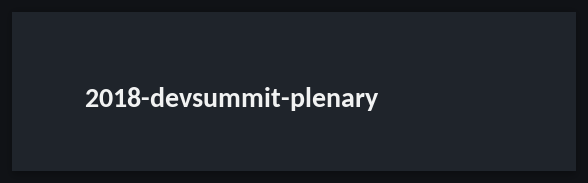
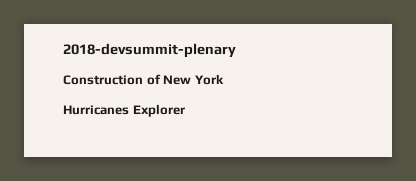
+ Construction of New York
+ Hurricanes Explorer

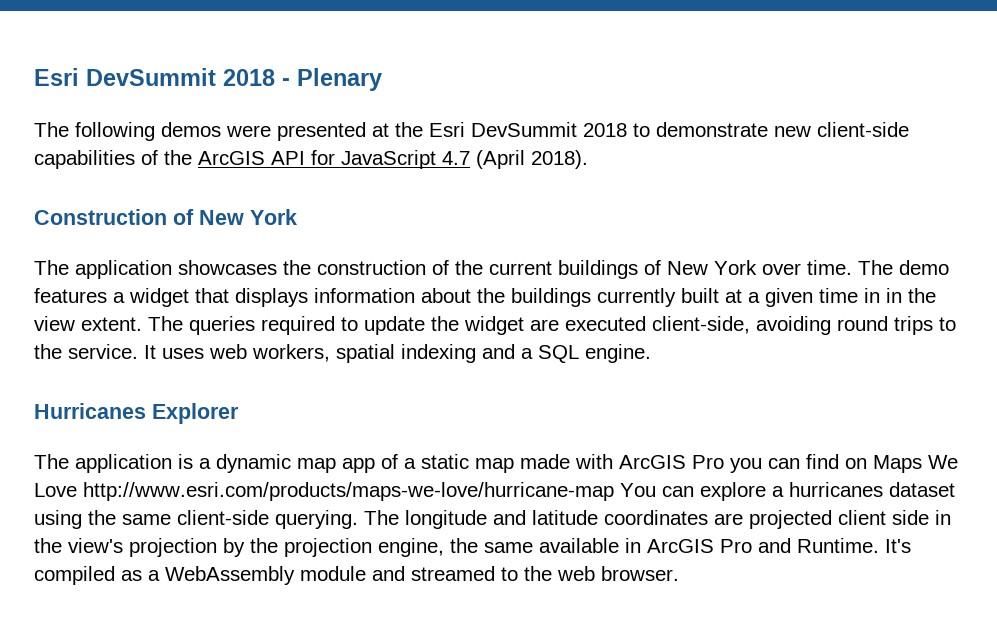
- 2018-devsummit-plenary
+ Esri DevSummit 2018 - Plenary
+ The following demos were presented at the Esri DevSummit 2018 to demonstrate new client-side capabilities of the ArcGIS API for JavaScript 4.7 (April 2018).
  Construction of New York
+ The application showcases the construction of the current buildings of New York over time. The demo features a widget that displays information about the buildings currently built at a given time in in the view extent. The queries required to update the widget are executed client-side, avoiding round trips to the service. It uses web workers, spatial indexing and a SQL engine.
  Hurricanes Explorer
+ The application is a dynamic map app of a static map made with ArcGIS Pro you can find on Maps We Love http://www.esri.com/products/maps-we-love/hurricane-map You can explore a hurricanes dataset using the same client-side querying. The longitude and latitude coordinates are projected client side in the view's projection by the projection engine, the same available in ArcGIS Pro and Runtime. It's compiled as a WebAssembly module and streamed to the web browser.

